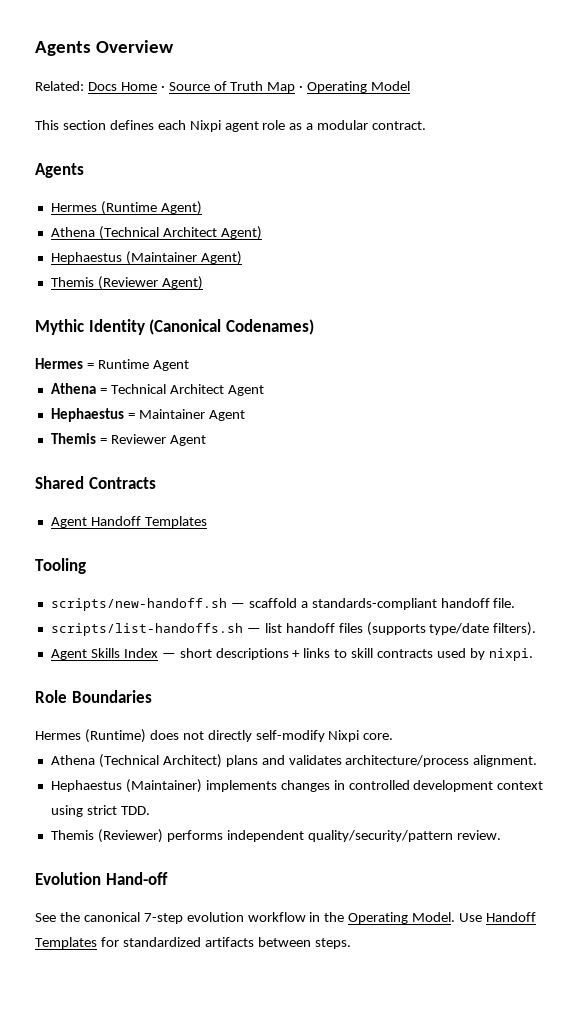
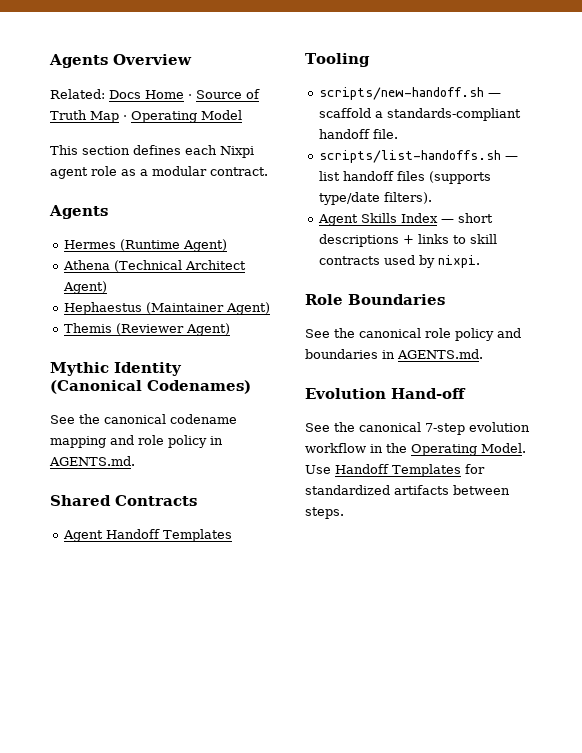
- Hermes = Runtime Agent
- Athena = Technical Architect Agent
- Hephaestus = Maintainer Agent
- Themis = Reviewer Agent
+ See the canonical codename mapping and role policy in AGENTS.md.
- Hermes (Runtime) does not directly self-modify Nixpi core.
- Athena (Technical Architect) plans and validates architecture/process alignment.
- Hephaestus (Maintainer) implements changes in controlled development context using strict TDD.
- Themis (Reviewer) performs independent quality/security/pattern review.
+ See the canonical role policy and boundaries in AGENTS.md.

